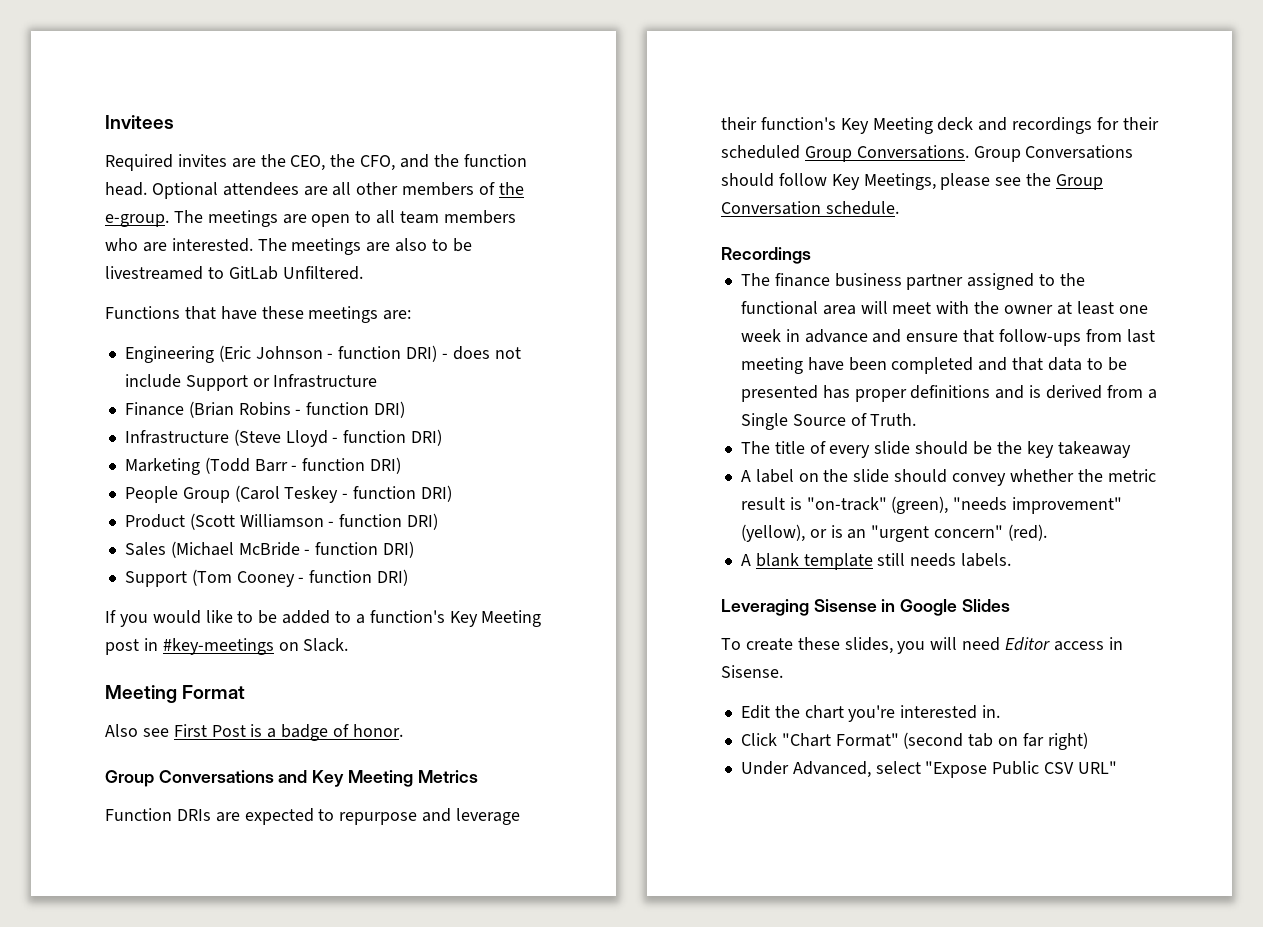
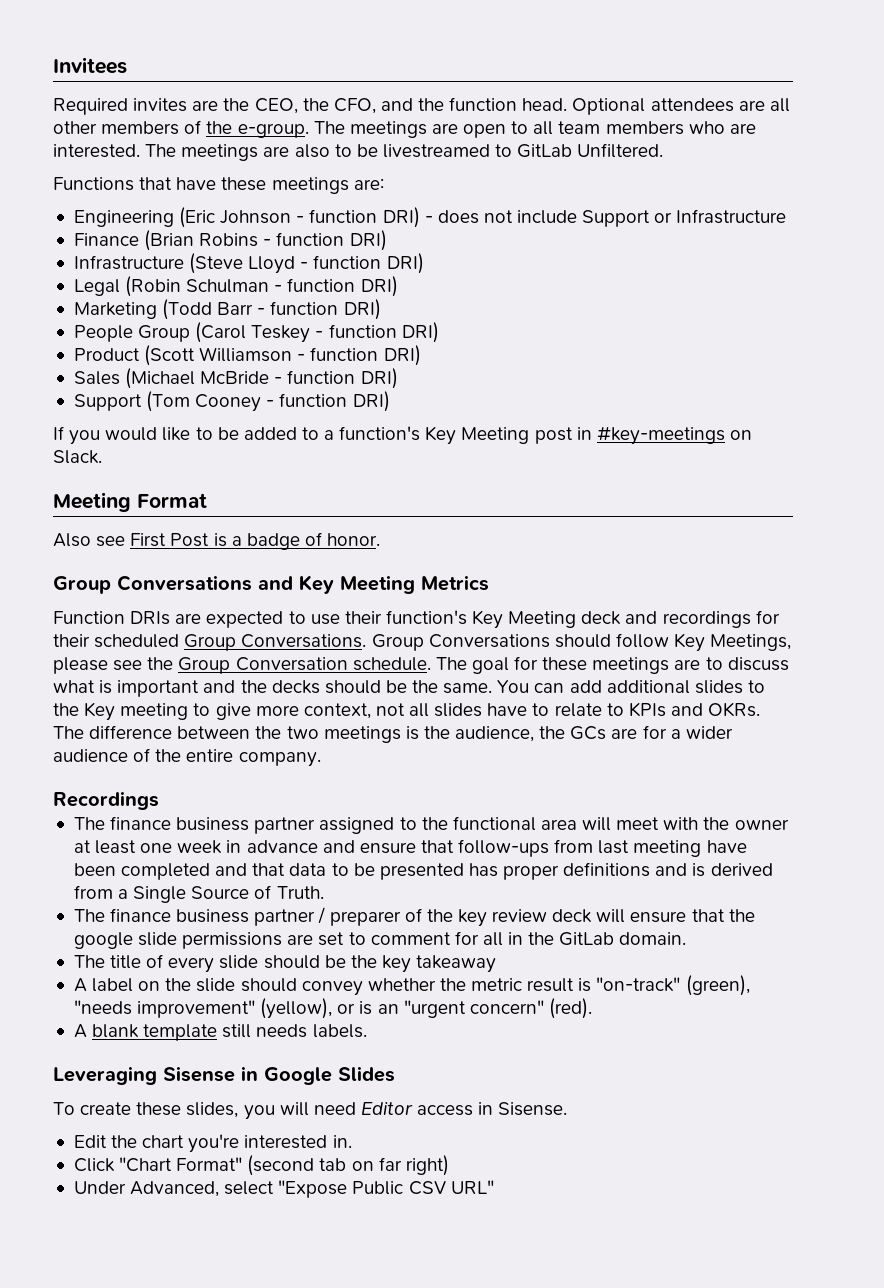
+ Legal (Robin Schulman - function DRI)
- Function DRIs are expected to repurpose and leverage their function's Key Meeting deck and recordings for their scheduled Group Conversations.
+ Function DRIs are expected to use their function's Key Meeting deck and recordings for their scheduled Group Conversations.
+ The goal for these meetings are to discuss what is important and the decks should be the same. You can add additional slides to the Key meeting to give more context, not all slides have to relate to KPIs and OKRs. The difference between the two meetings is the audience, the GCs are for a wider audience of the entire company.
+ The finance business partner / preparer of the key review deck will ensure that the google slide permissions are set to comment for all in the GitLab domain.

